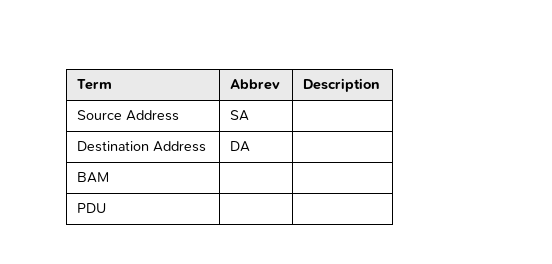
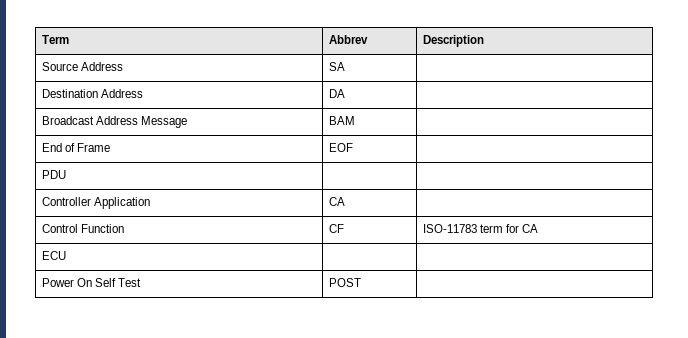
- BAM | |
+ Broadcast Address Message | BAM |
+ End of Frame | EOF |
  PDU | |
+ Controller Application | CA |
+ Control Function | CF | ISO-11783 term for CA
+ ECU | |
+ Power On Self Test | POST |

